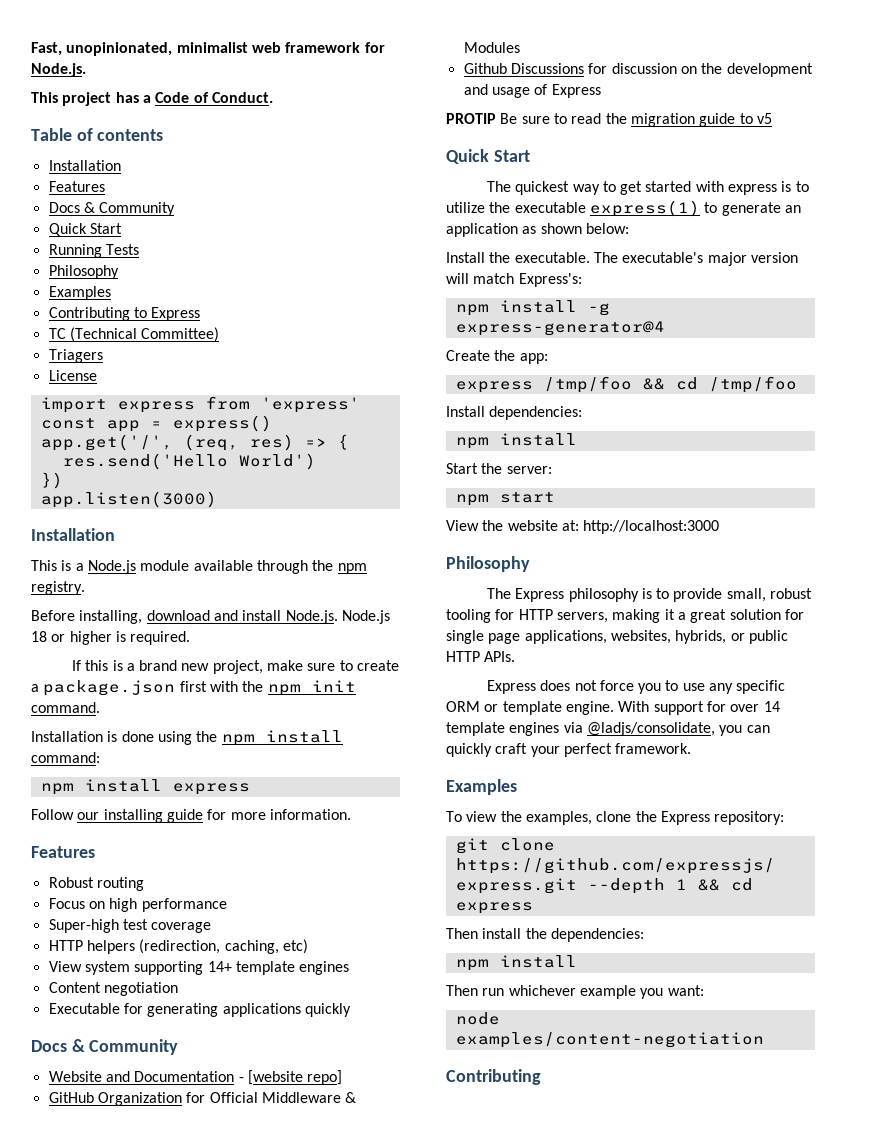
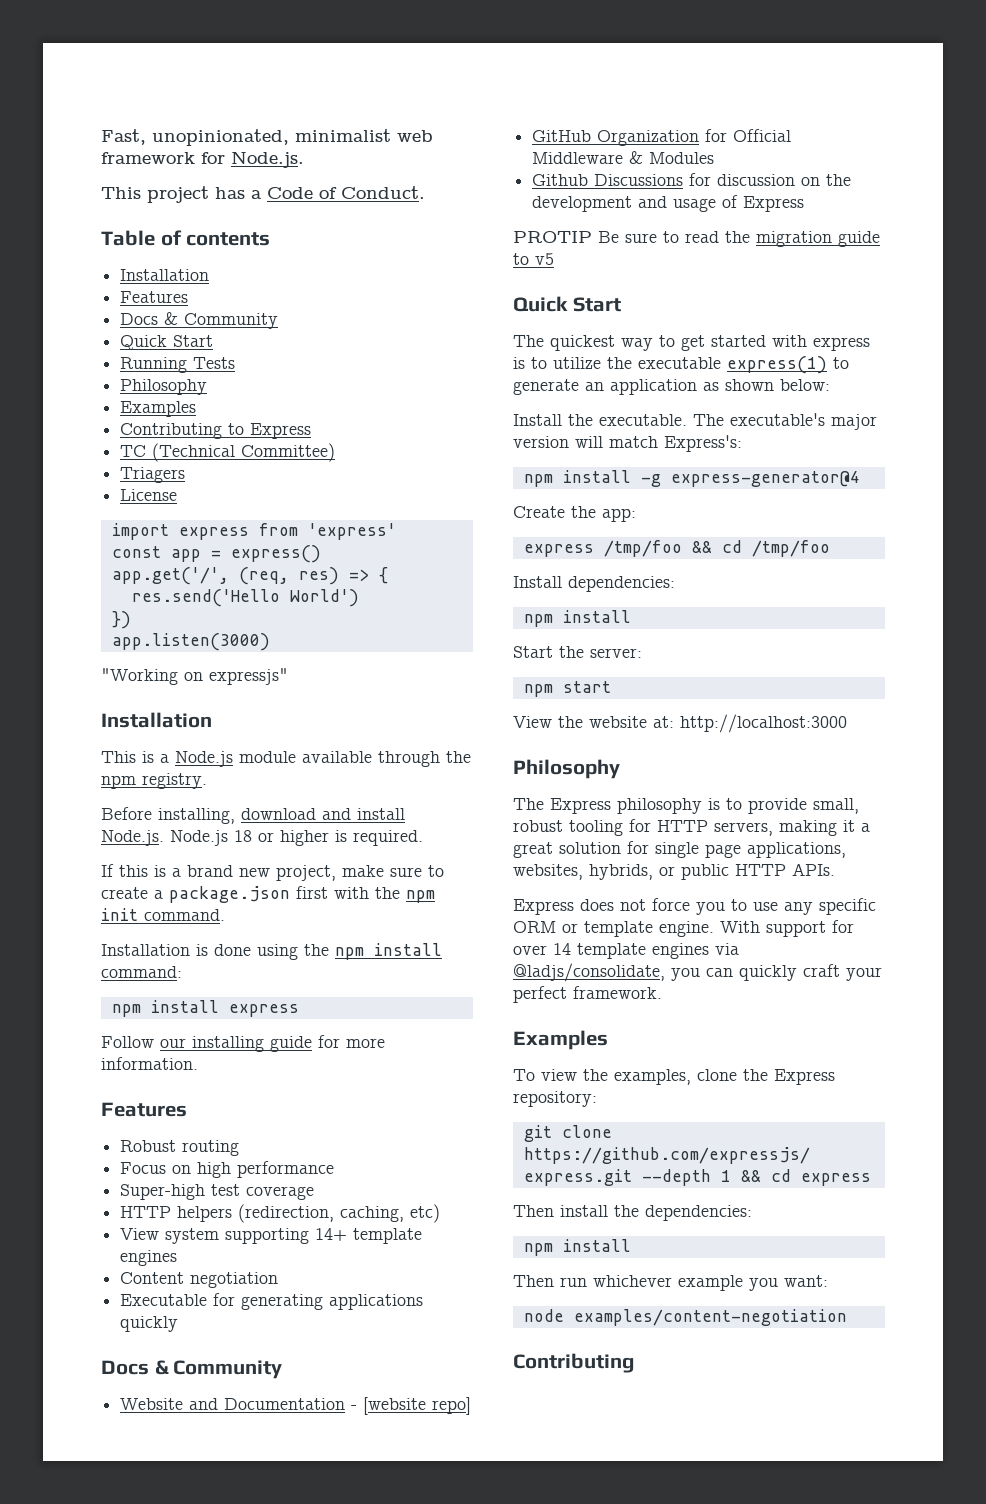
+ "Working on expressjs"

